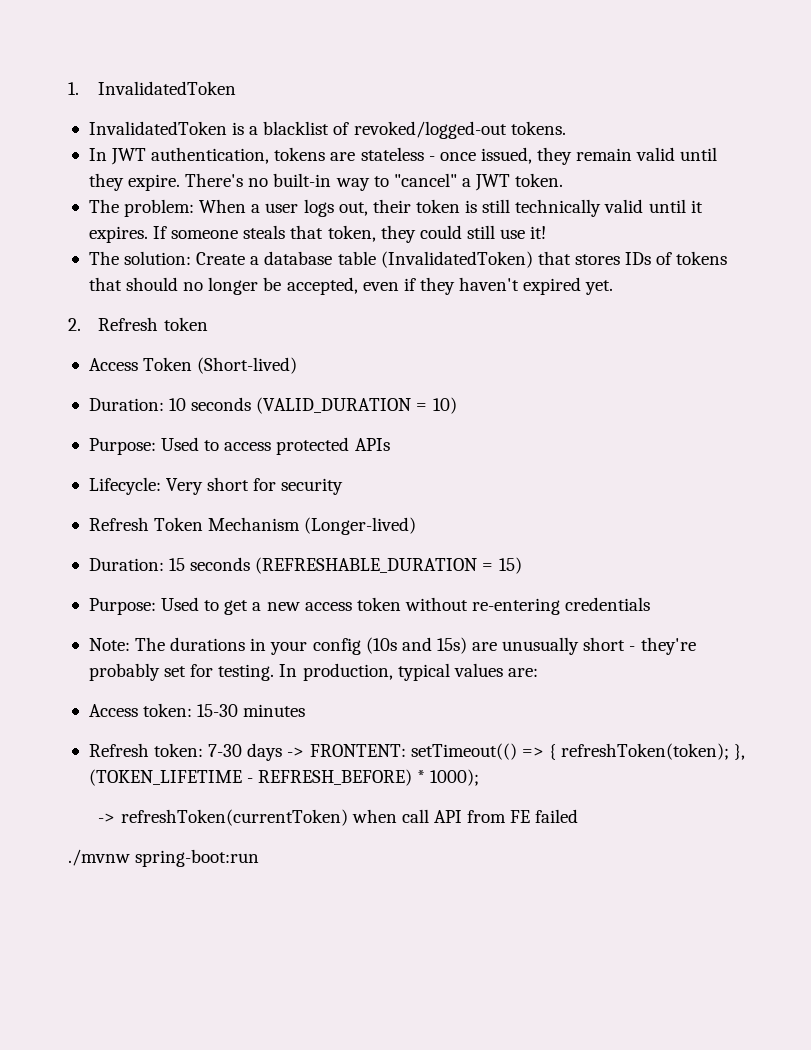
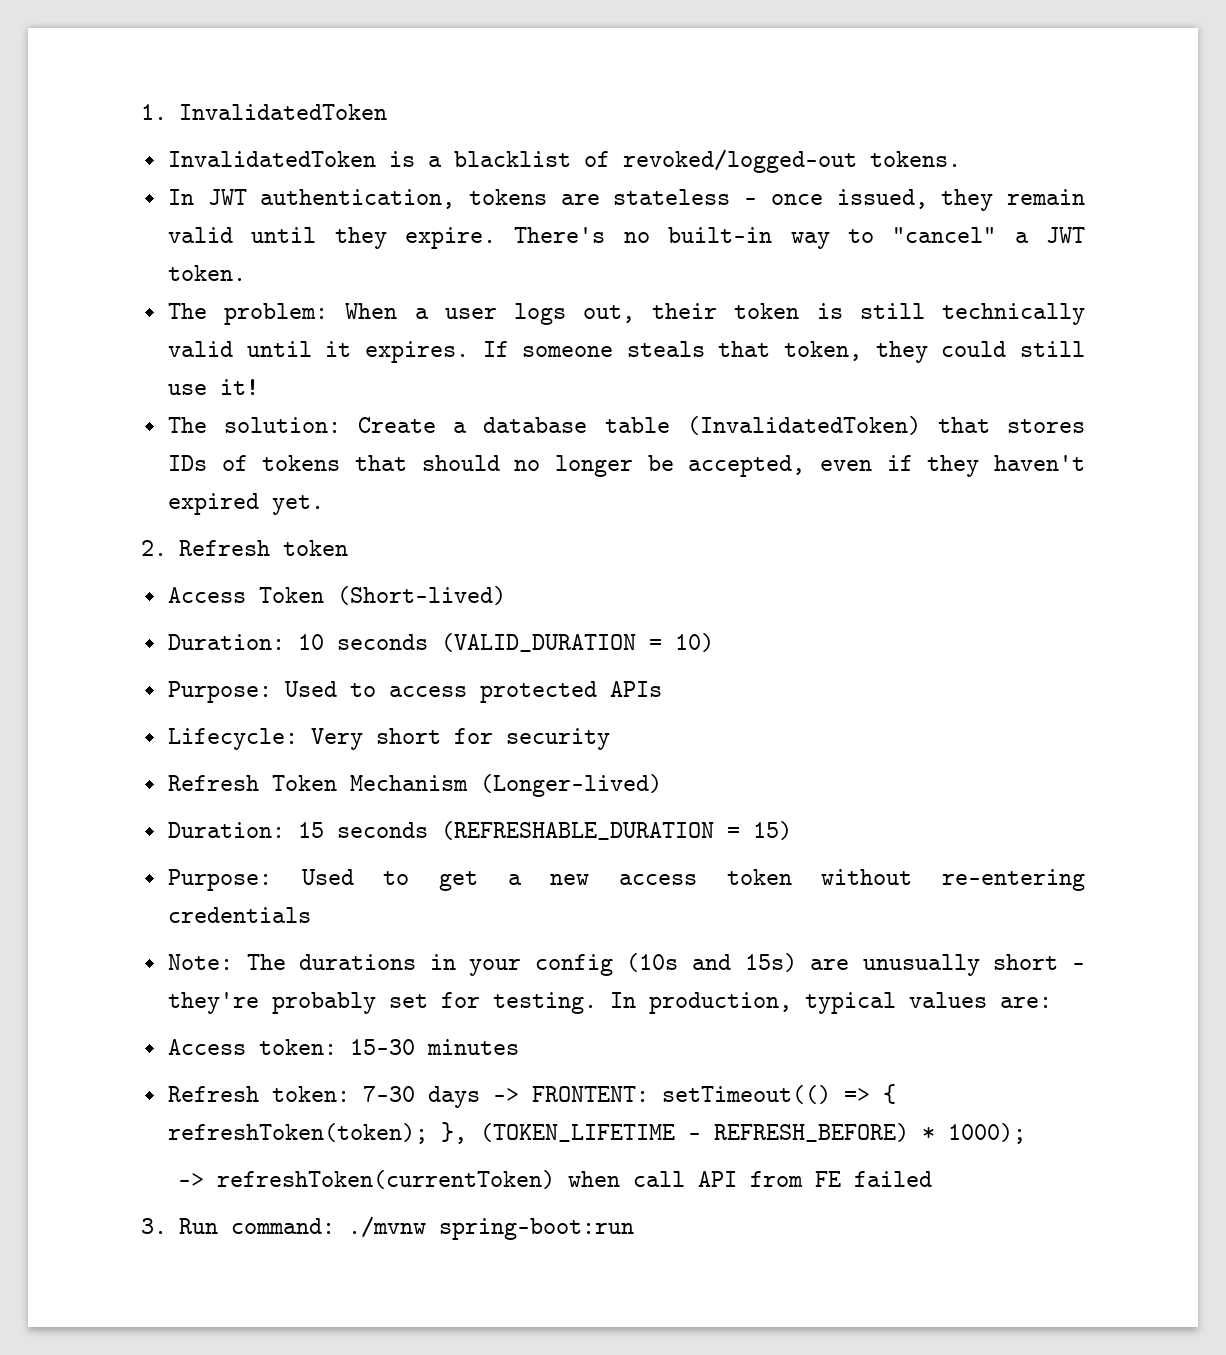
- ./mvnw spring-boot:run
+ 3. Run command: ./mvnw spring-boot:run

